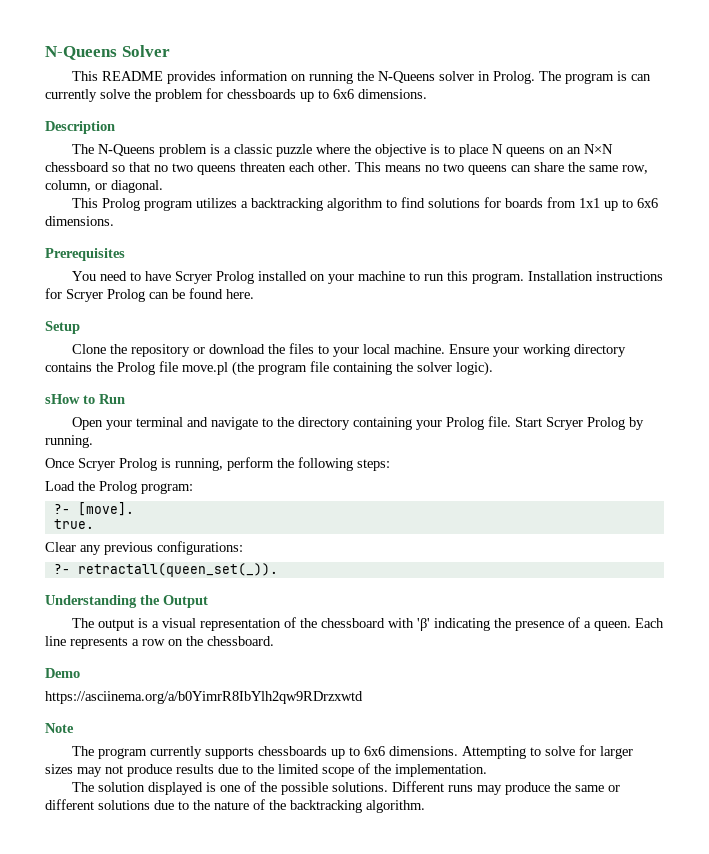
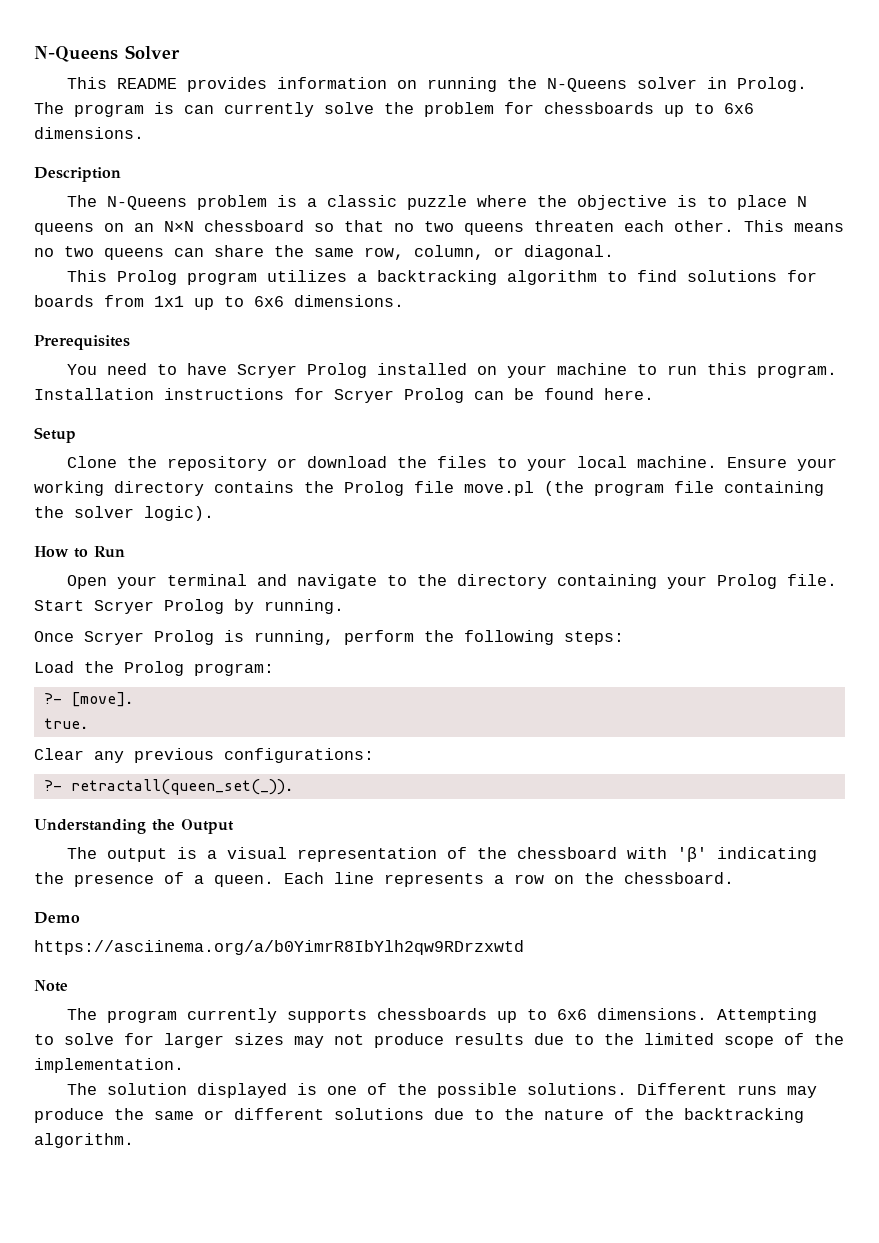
- sHow to Run
+ How to Run

